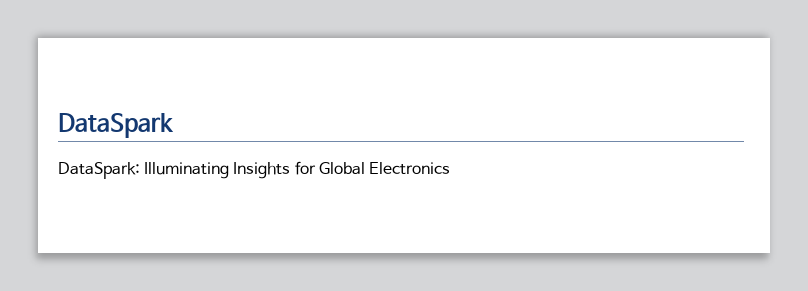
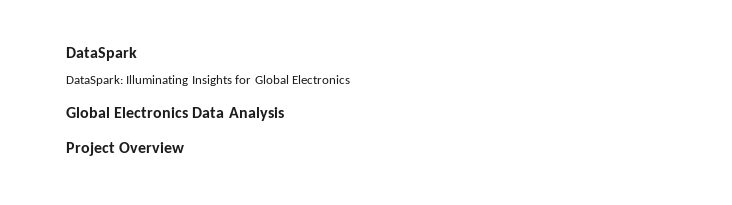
+ Global Electronics Data Analysis
+ Project Overview

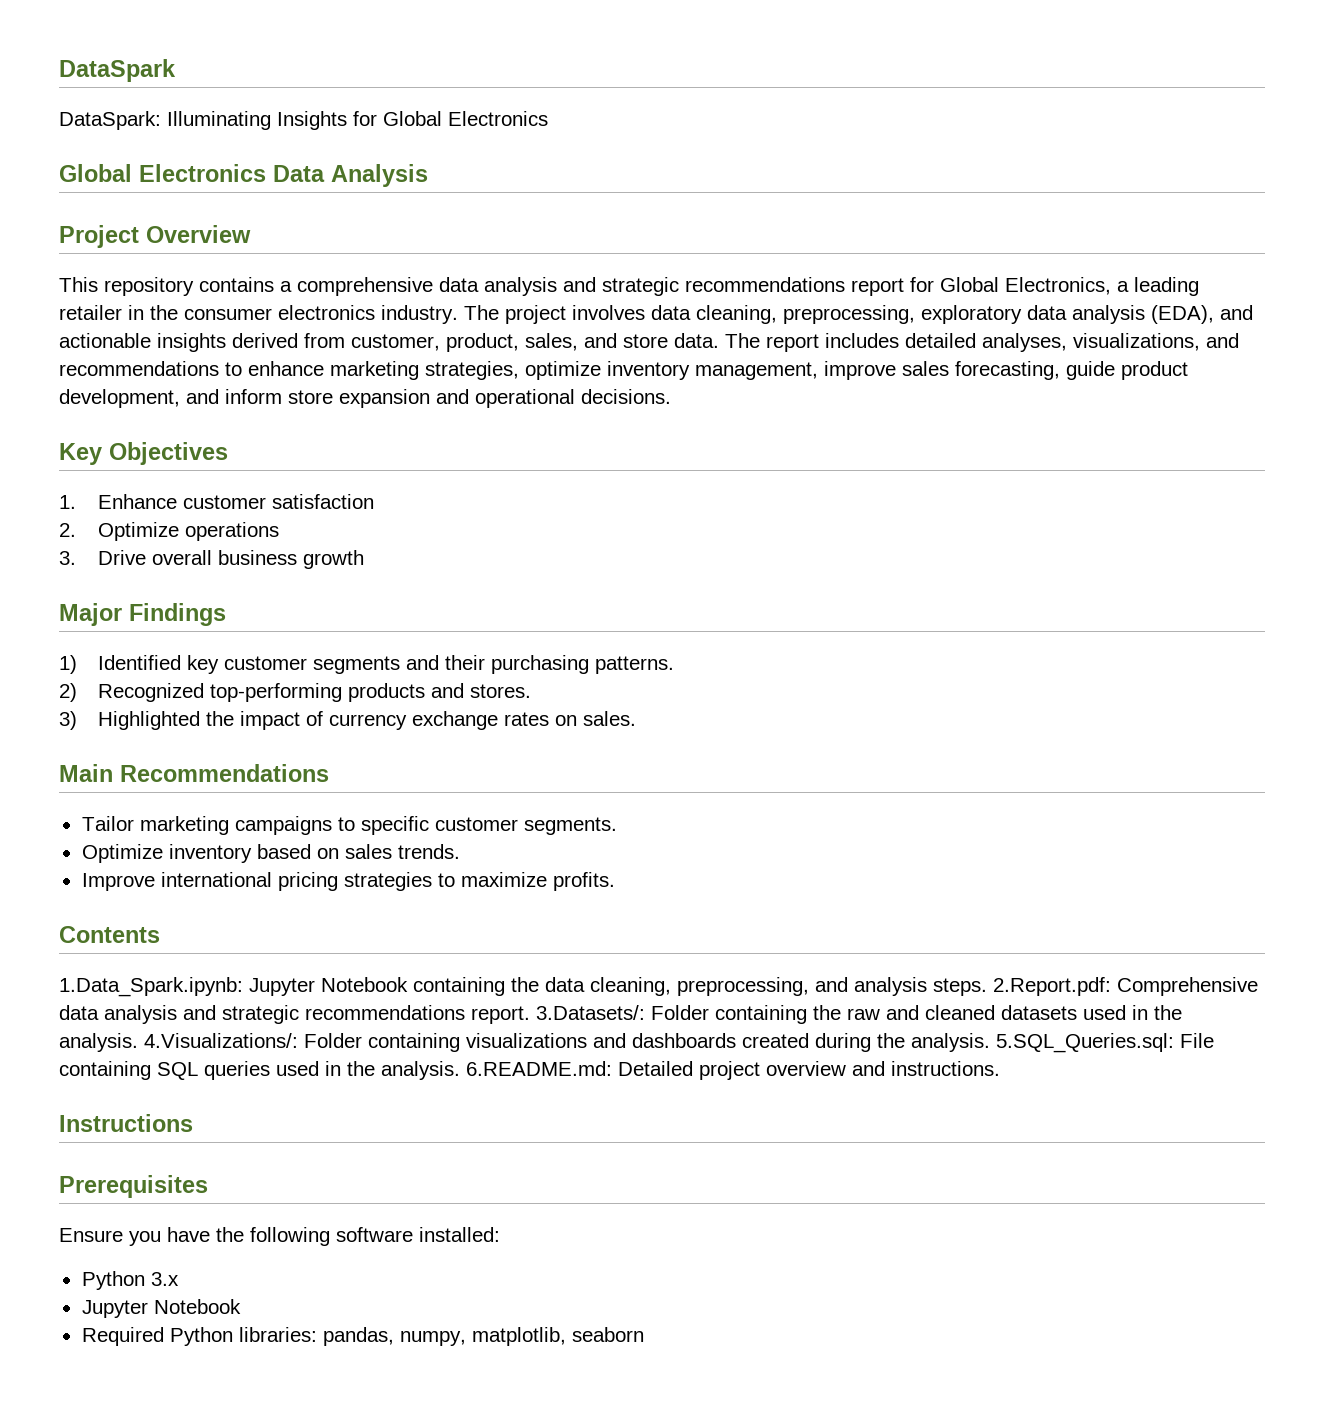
+ This repository contains a comprehensive data analysis and strategic recommendations report for Global Electronics, a leading retailer in the consumer electronics industry. The project involves data cleaning, preprocessing, exploratory data analysis (EDA), and actionable insights derived from customer, product, sales, and store data. The report includes detailed analyses, visualizations, and recommendations to enhance marketing strategies, optimize inventory management, improve sales forecasting, guide product development, and inform store expansion and operational decisions.
+ Key Objectives
+ 1. Enhance customer satisfaction
+ 2. Optimize operations
+ 3. Drive overall business growth
+ Major Findings
+ 1) Identified key customer segments and their purchasing patterns.
+ 2) Recognized top-performing products and stores.
+ 3) Highlighted the impact of currency exchange rates on sales.
+ Main Recommendations
+ Tailor marketing campaigns to specific customer segments.
+ Optimize inventory based on sales trends.
+ Improve international pricing strategies to maximize profits.
+ Contents
+ 1.Data_Spark.ipynb: Jupyter Notebook containing the data cleaning, preprocessing, and analysis steps. 2.Report.pdf: Comprehensive data analysis and strategic recommendations report. 3.Datasets/: Folder containing the raw and cleaned datasets used in the analysis. 4.Visualizations/: Folder containing visualizations and dashboards created during the analysis. 5.SQL_Queries.sql: File containing SQL queries used in the analysis. 6.README.md: Detailed project overview and instructions.
+ Instructions
+ Prerequisites
+ Ensure you have the following software installed:
+ Python 3.x
+ Jupyter Notebook
+ Required Python libraries: pandas, numpy, matplotlib, seaborn

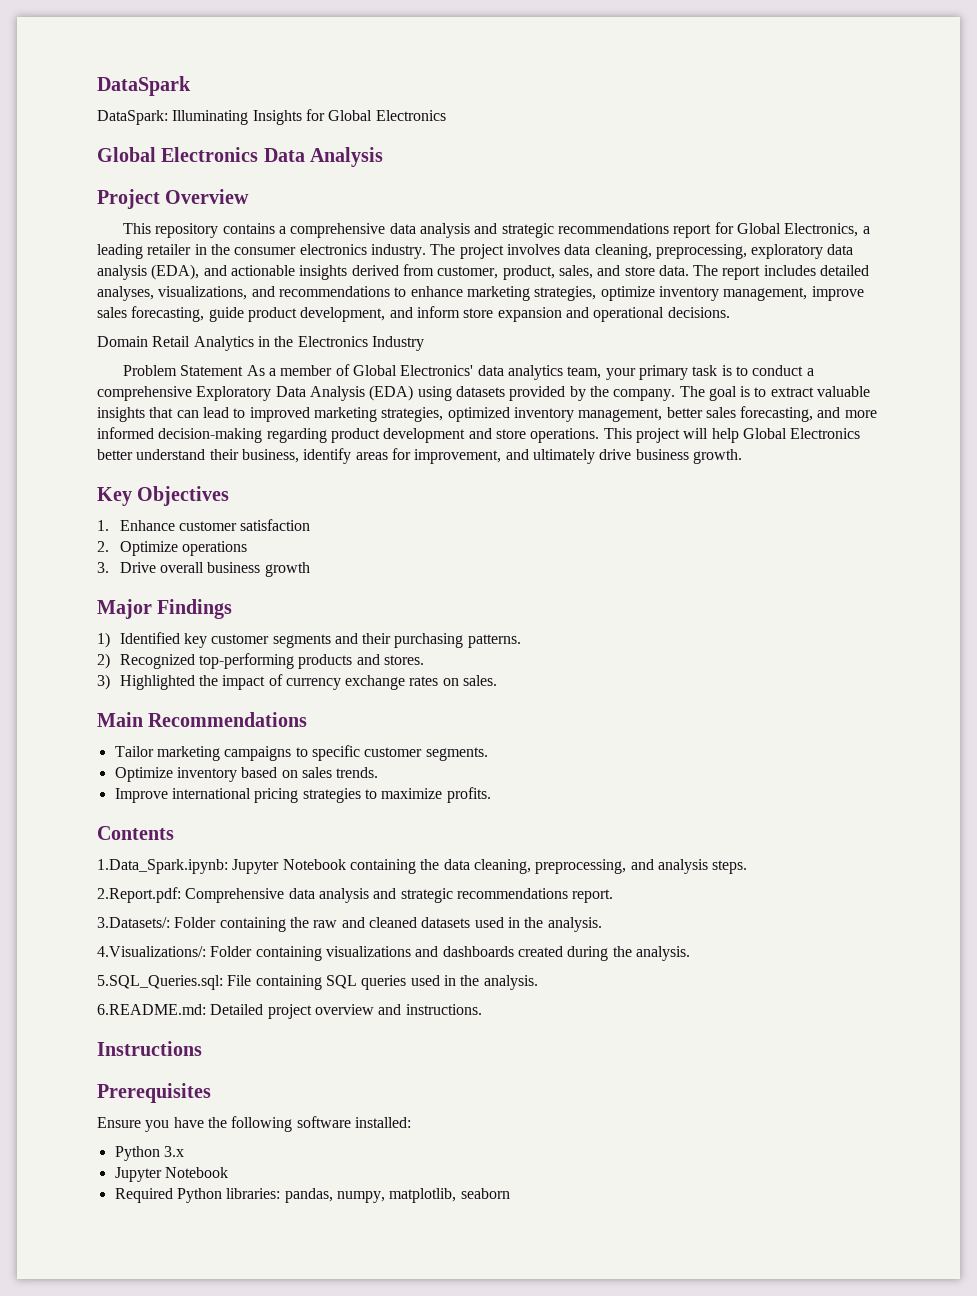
+ Domain Retail Analytics in the Electronics Industry
+ Problem Statement As a member of Global Electronics' data analytics team, your primary task is to conduct a comprehensive Exploratory Data Analysis (EDA) using datasets provided by the company. The goal is to extract valuable insights that can lead to improved marketing strategies, optimized inventory management, better sales forecasting, and more informed decision-making regarding product development and store operations. This project will help Global Electronics better understand their business, identify areas for improvement, and ultimately drive business growth.
- 1.Data_Spark.ipynb: Jupyter Notebook containing the data cleaning, preprocessing, and analysis steps. 2.Report.pdf: Comprehensive data analysis and strategic recommendations report. 3.Datasets/: Folder containing the raw and cleaned datasets used in the analysis. 4.Visualizations/: Folder containing visualizations and dashboards created during the analysis. 5.SQL_Queries.sql: File containing SQL queries used in the analysis. 6.README.md: Detailed project overview and instructions.
+ 1.Data_Spark.ipynb: Jupyter Notebook containing the data cleaning, preprocessing, and analysis steps.
+ 2.Report.pdf: Comprehensive data analysis and strategic recommendations report.
+ 3.Datasets/: Folder containing the raw and cleaned datasets used in the analysis.
+ 4.Visualizations/: Folder containing visualizations and dashboards created during the analysis.
+ 5.SQL_Queries.sql: File containing SQL queries used in the analysis.
+ 6.README.md: Detailed project overview and instructions.

